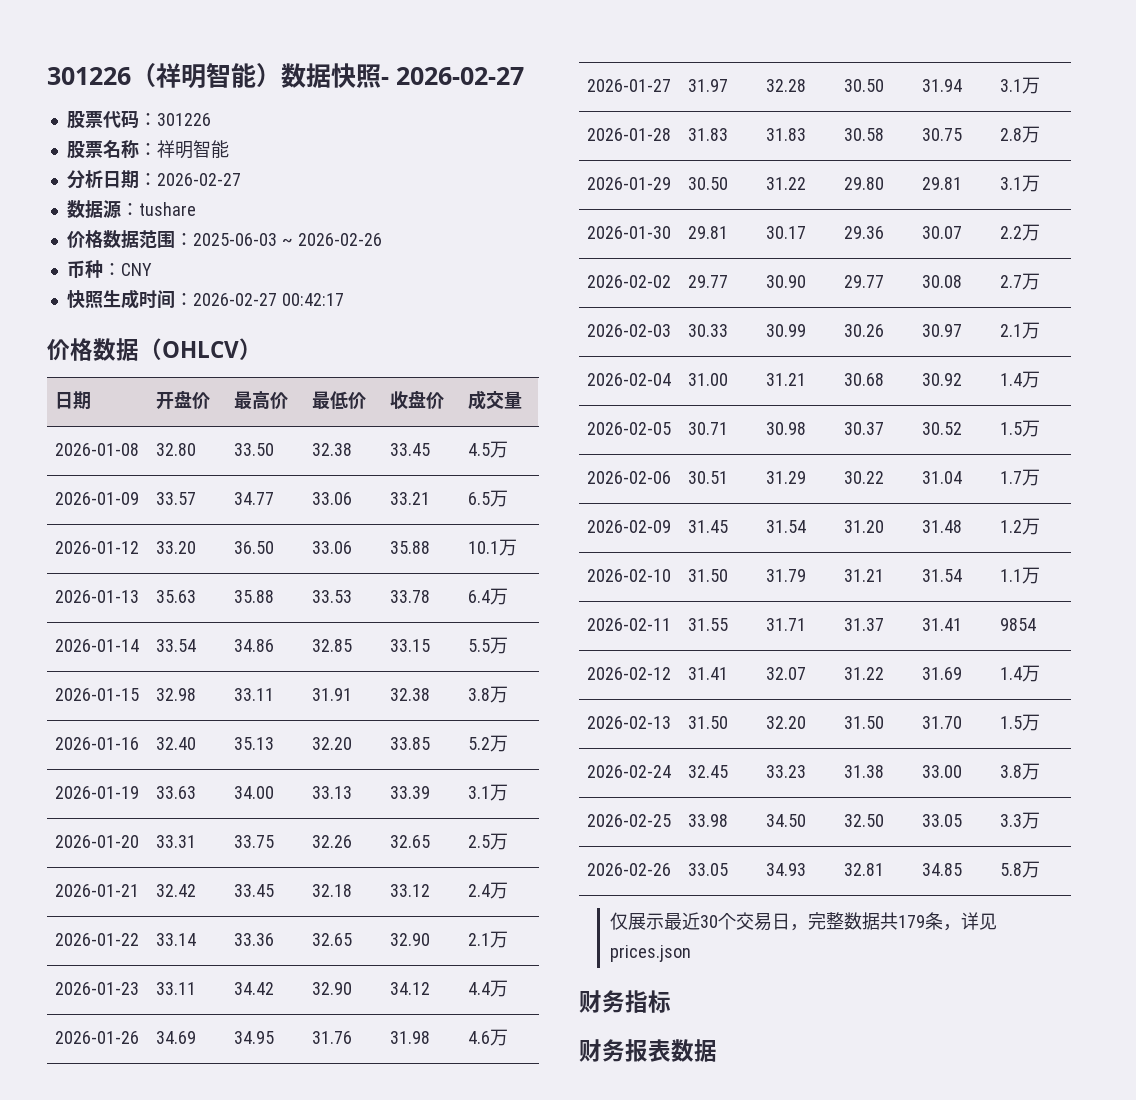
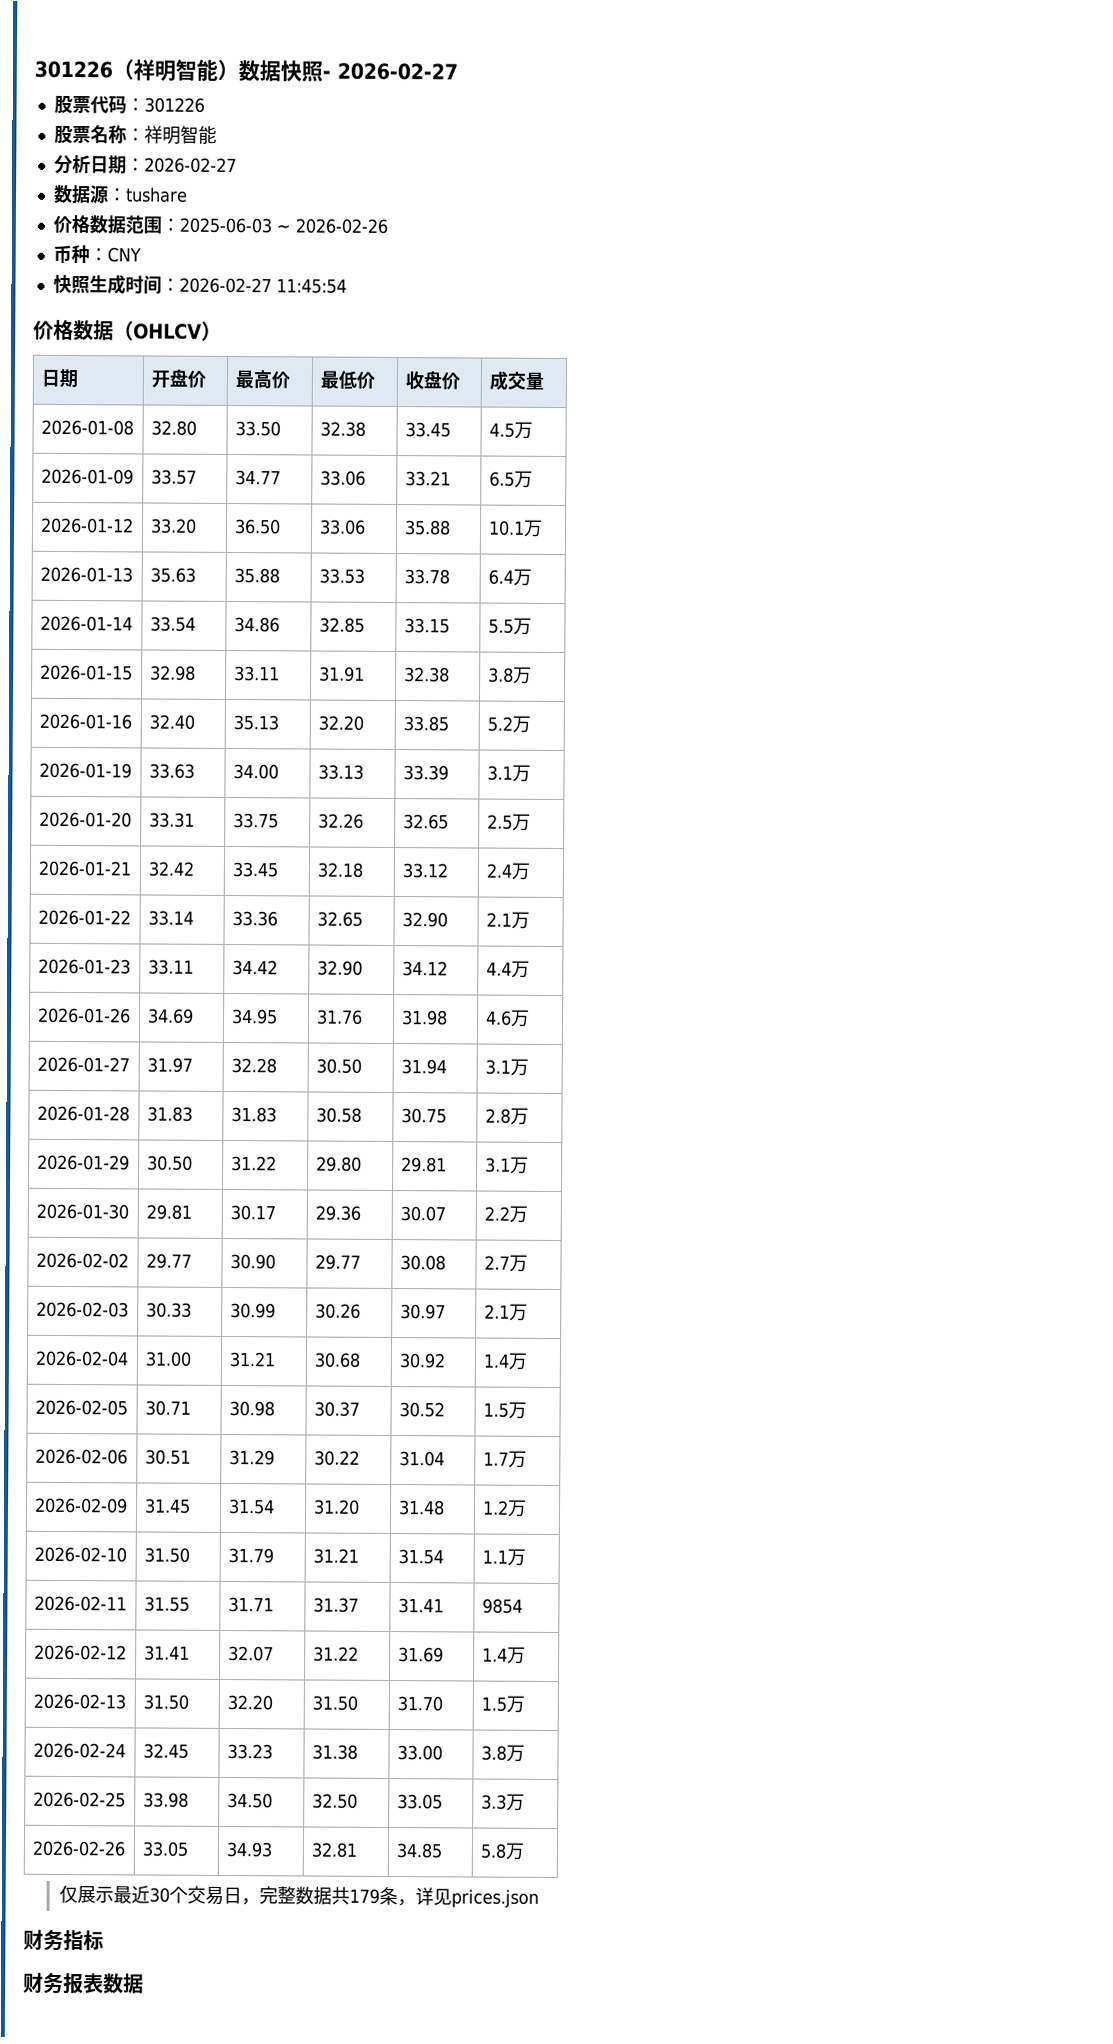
- 快照生成时间：2026-02-27 00:42:17
+ 快照生成时间：2026-02-27 11:45:54

